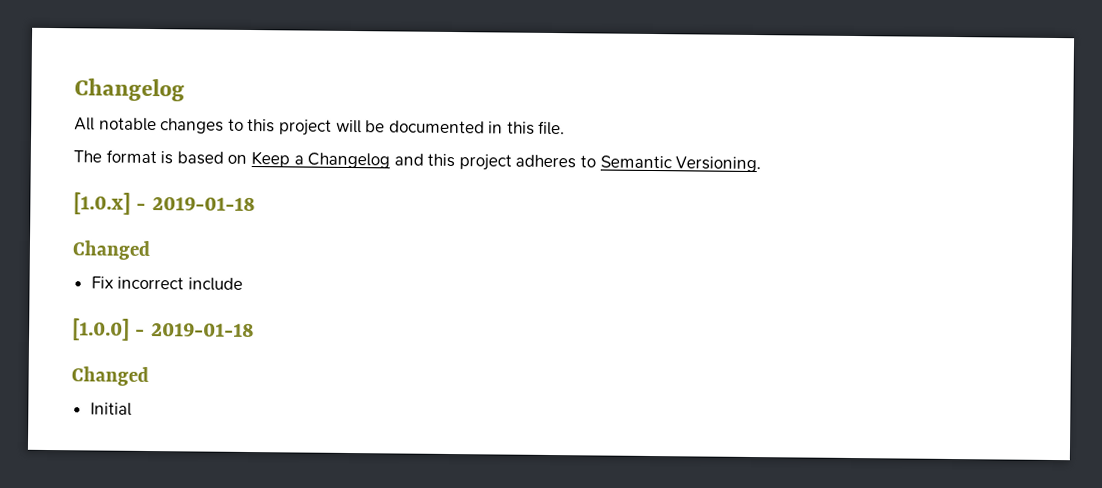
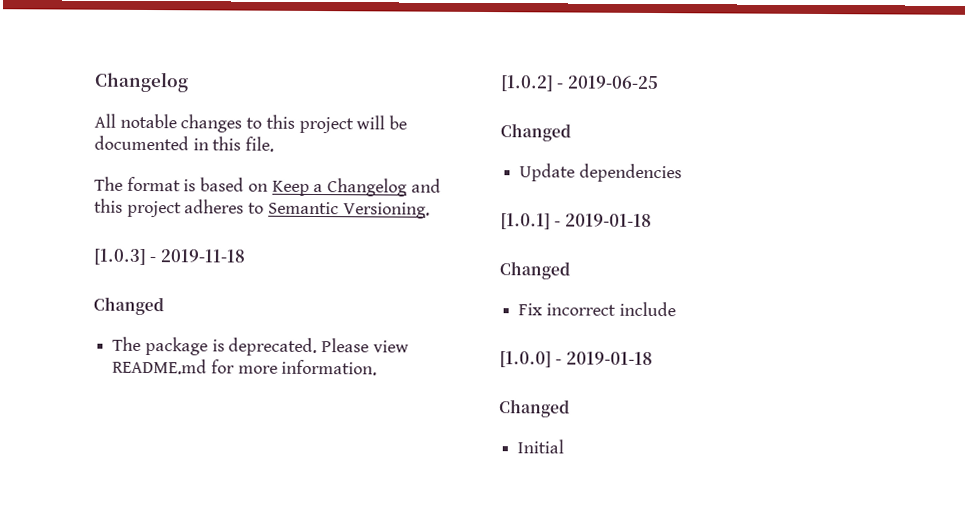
- [1.0.x] - 2019-01-18
+ [1.0.3] - 2019-11-18
+ Changed
+ The package is deprecated. Please view README.md for more information.
+ [1.0.2] - 2019-06-25
+ Changed
+ Update dependencies
+ [1.0.1] - 2019-01-18

